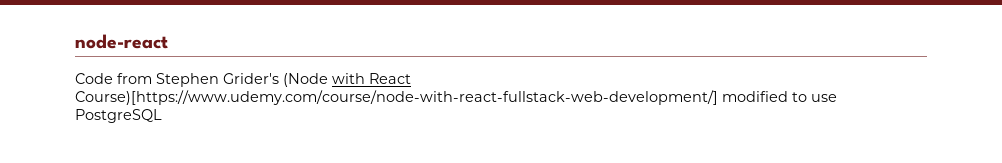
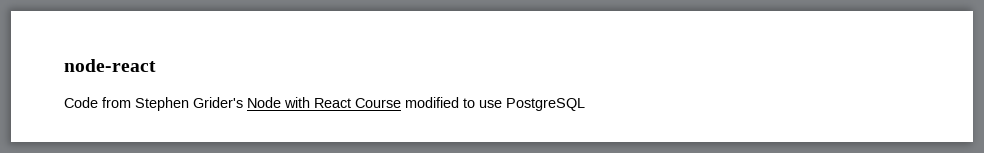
- Code from Stephen Grider's (Node with React Course)[https://www.udemy.com/course/node-with-react-fullstack-web-development/] modified to use PostgreSQL
+ Code from Stephen Grider's Node with React Course modified to use PostgreSQL

